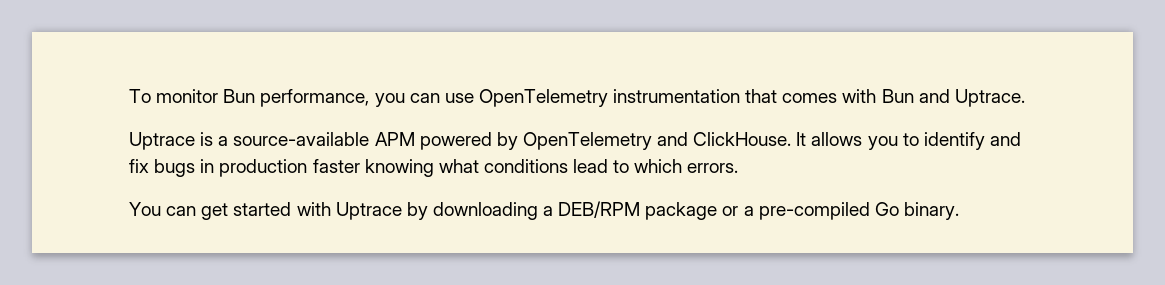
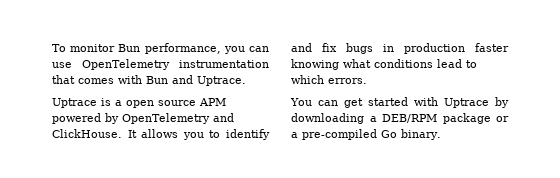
- Uptrace is a source-available APM powered by OpenTelemetry and ClickHouse.
+ Uptrace is a open source APM powered by OpenTelemetry and ClickHouse.

